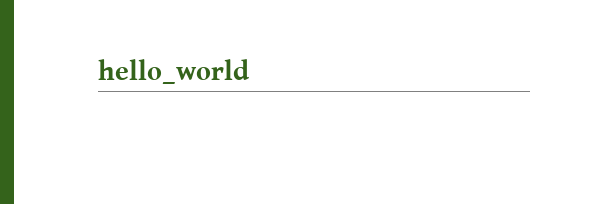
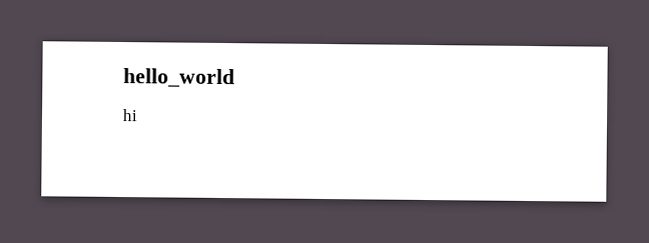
+ hi

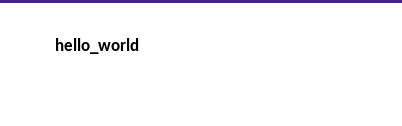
- hi

